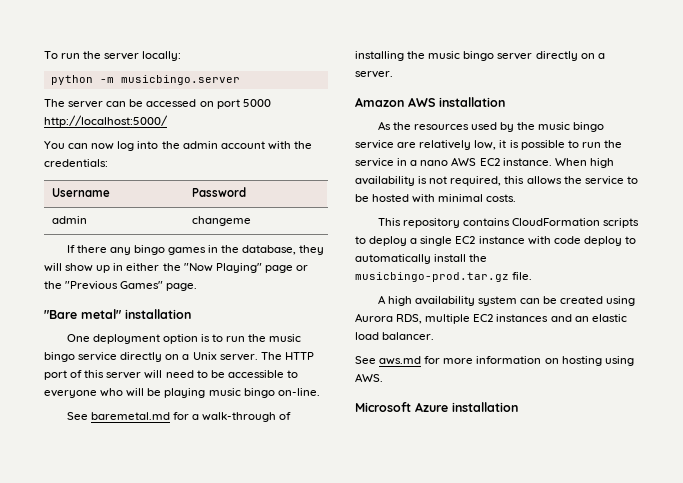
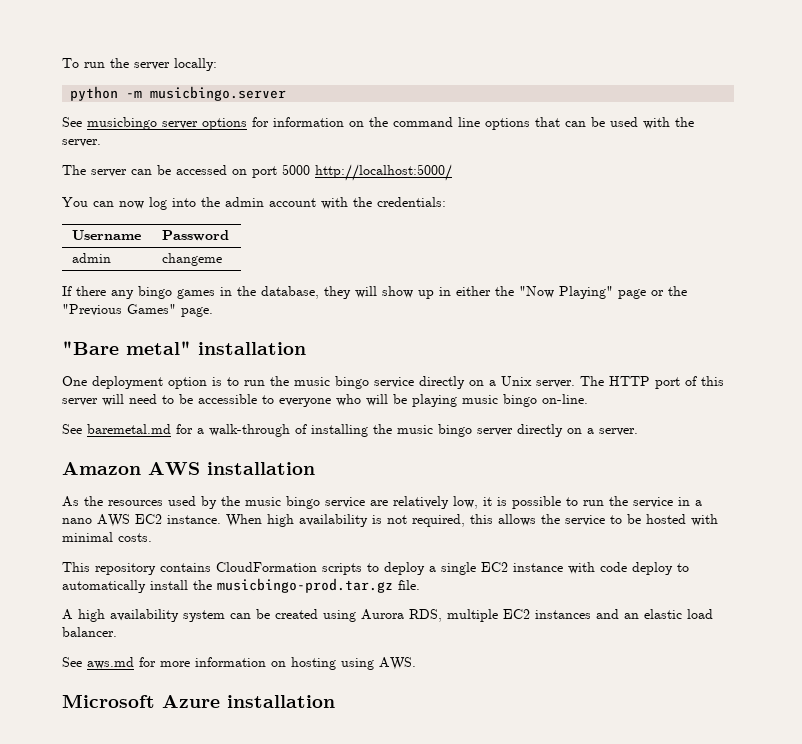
+ See musicbingo server options for information on the command line options that can be used with the server.

